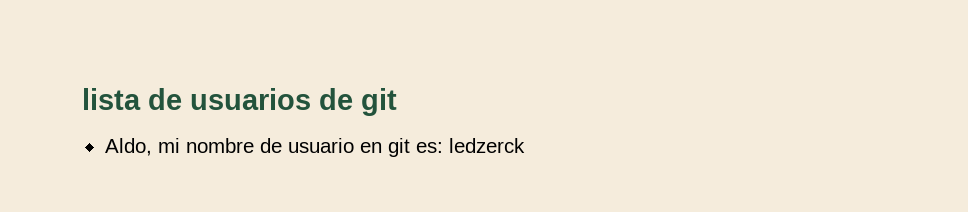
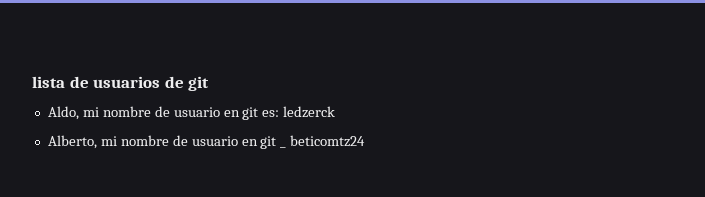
+ Alberto, mi nombre de usuario en git _ beticomtz24

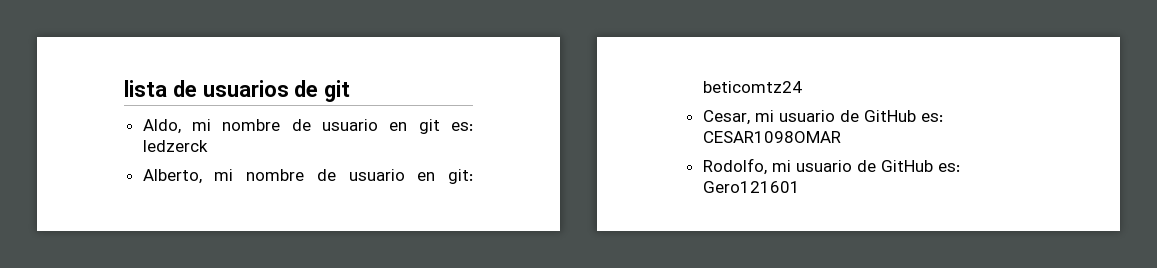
- Alberto, mi nombre de usuario en git _ beticomtz24
+ Alberto, mi nombre de usuario en git: beticomtz24
+ Cesar, mi usuario de GitHub es: CESAR1098OMAR
+ Rodolfo, mi usuario de GitHub es: Gero121601

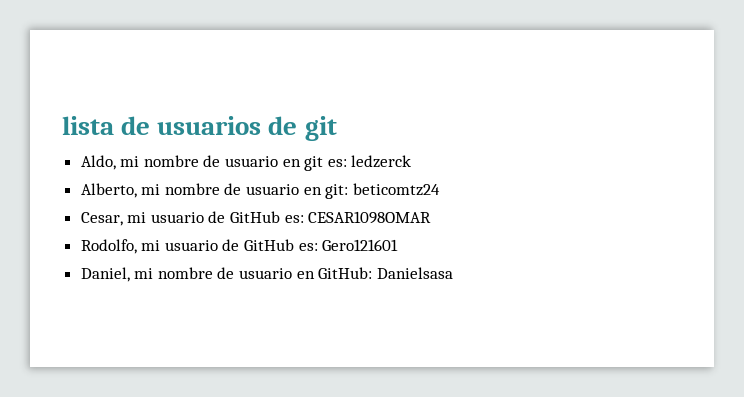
+ Daniel, mi nombre de usuario en GitHub: Danielsasa

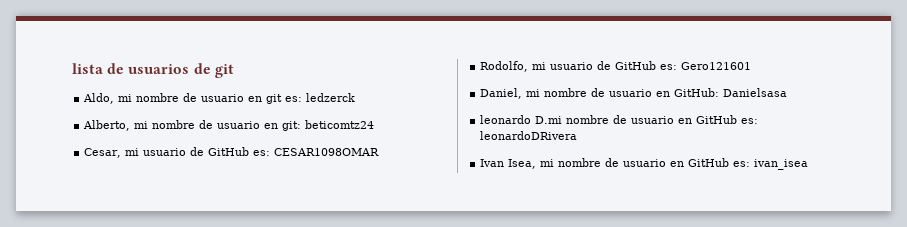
+ leonardo D.mi nombre de usuario en GitHub es: leonardoDRivera
+ Ivan Isea, mi nombre de usuario en GitHub es: ivan_isea

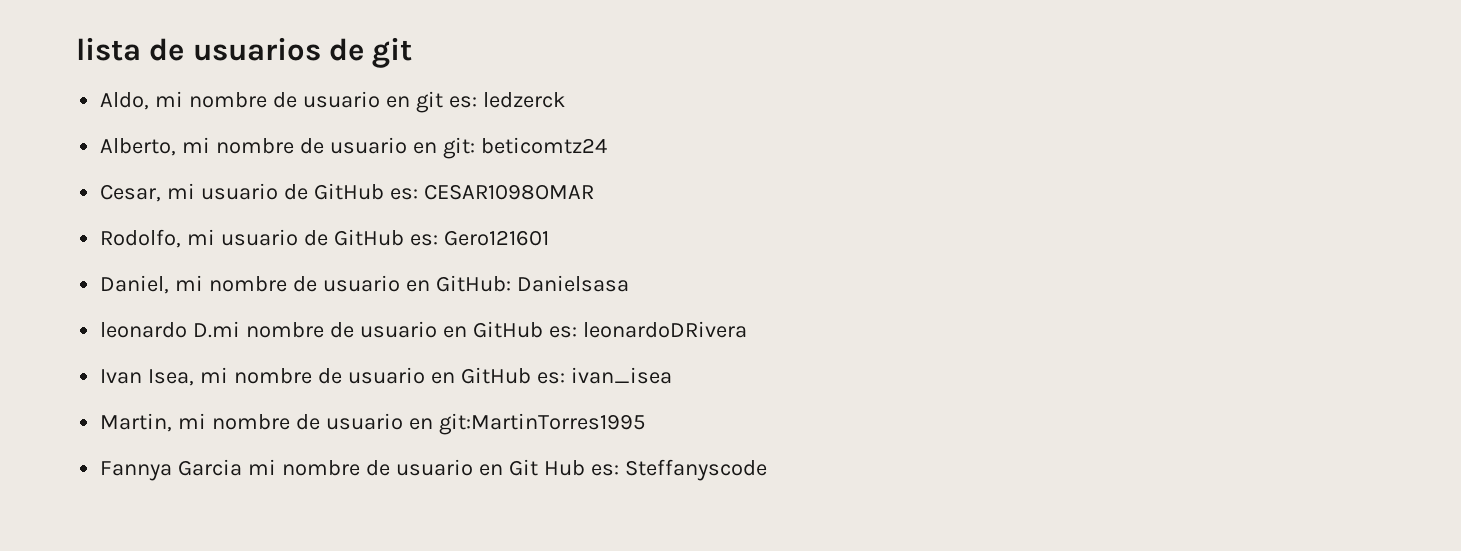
+ Martin, mi nombre de usuario en git:MartinTorres1995
+ Fannya Garcia mi nombre de usuario en Git Hub es: Steffanyscode

